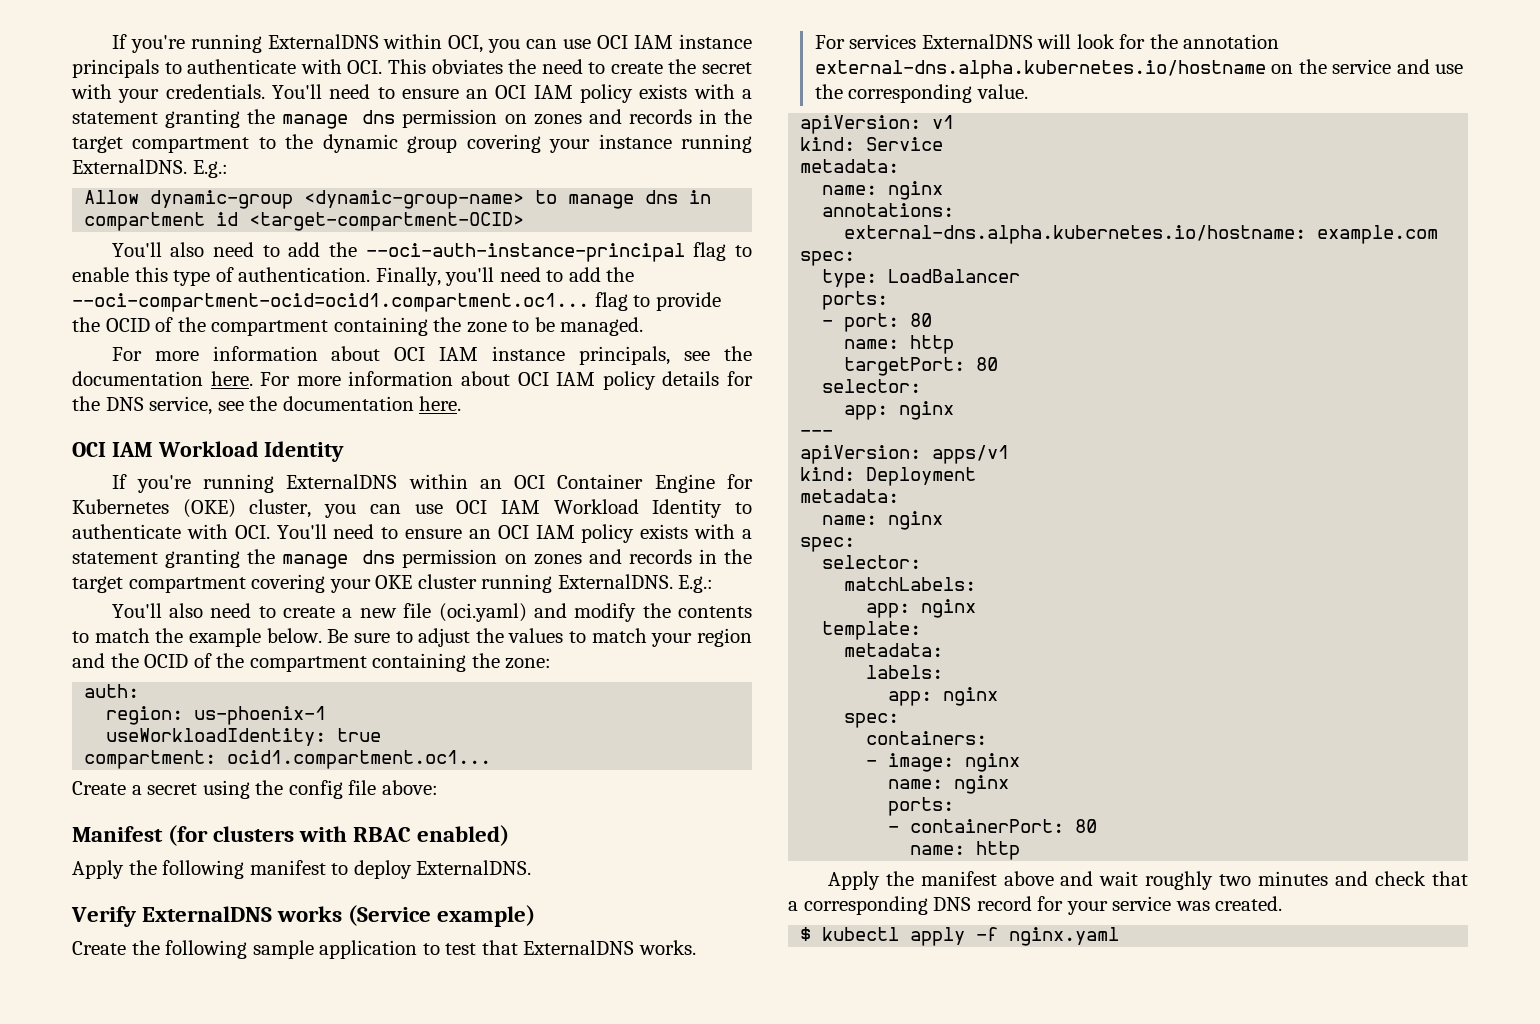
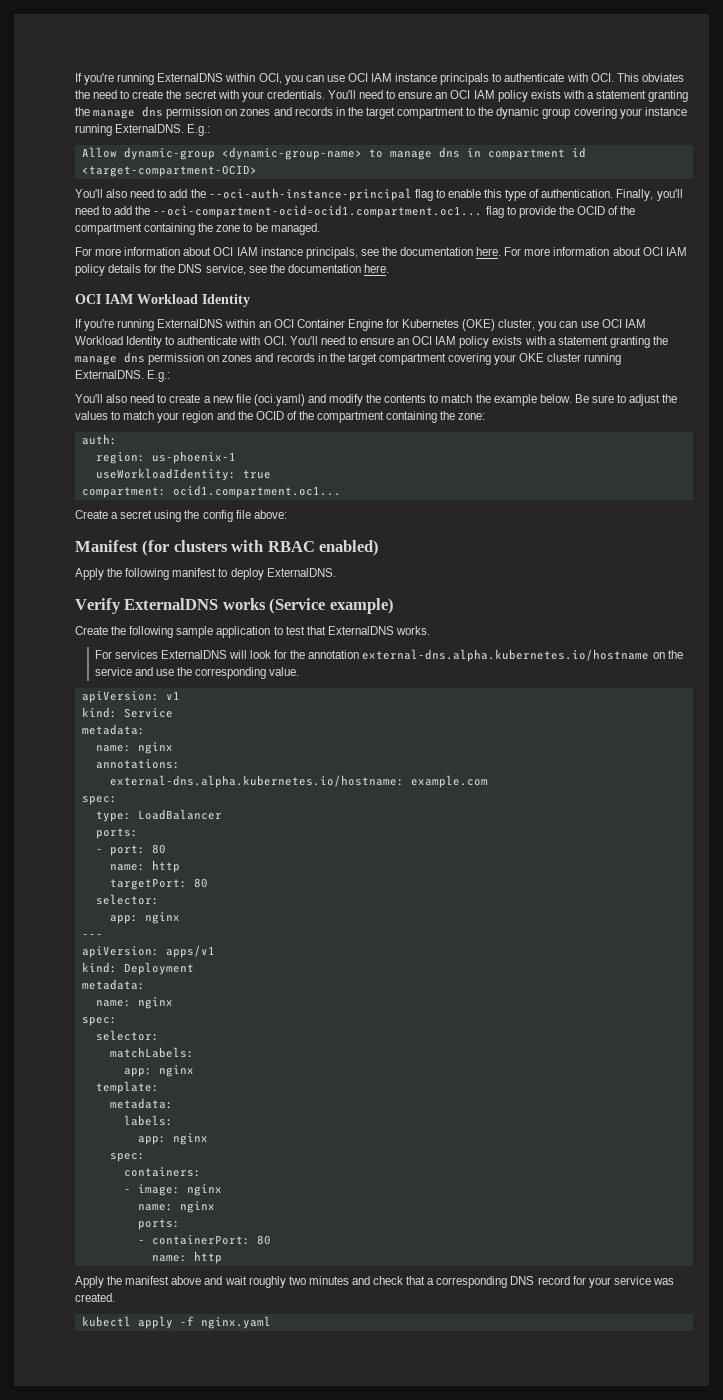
- $ kubectl apply -f nginx.yaml
+ kubectl apply -f nginx.yaml

